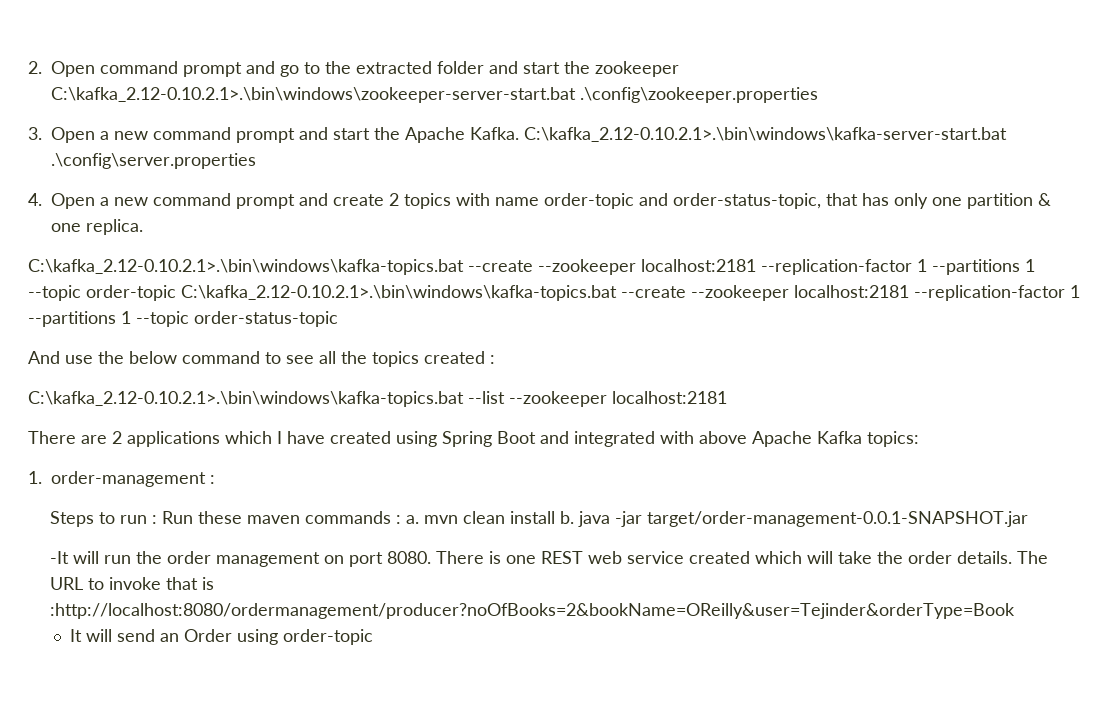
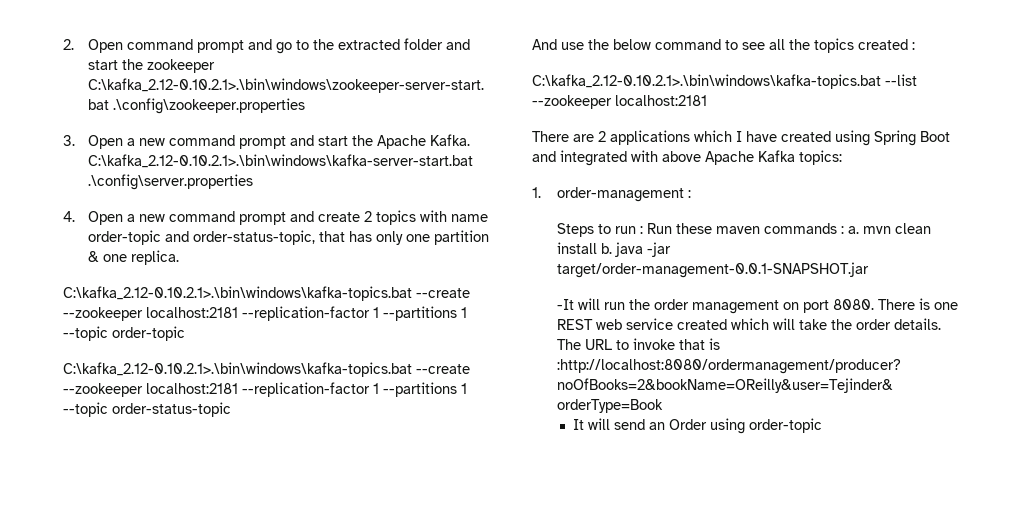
- C:\kafka_2.12-0.10.2.1>.\bin\windows\kafka-topics.bat --create --zookeeper localhost:2181 --replication-factor 1 --partitions 1 --topic order-topic C:\kafka_2.12-0.10.2.1>.\bin\windows\kafka-topics.bat --create --zookeeper localhost:2181 --replication-factor 1 --partitions 1 --topic order-status-topic
+ C:\kafka_2.12-0.10.2.1>.\bin\windows\kafka-topics.bat --create --zookeeper localhost:2181 --replication-factor 1 --partitions 1 --topic order-topic
+ C:\kafka_2.12-0.10.2.1>.\bin\windows\kafka-topics.bat --create --zookeeper localhost:2181 --replication-factor 1 --partitions 1 --topic order-status-topic

